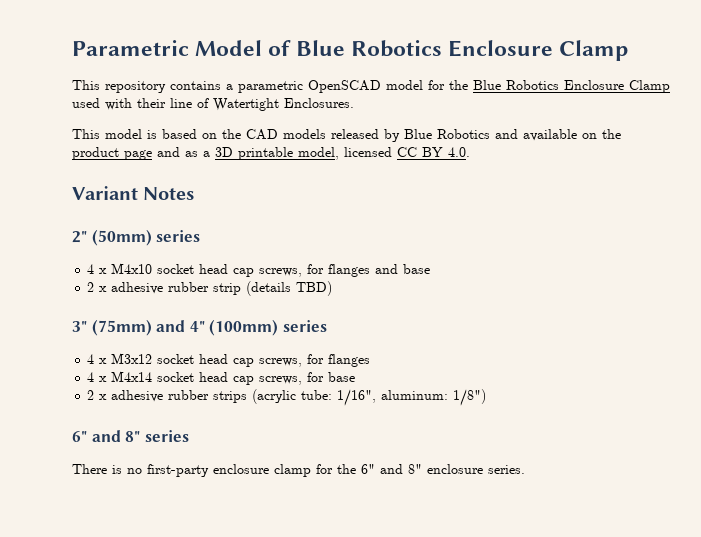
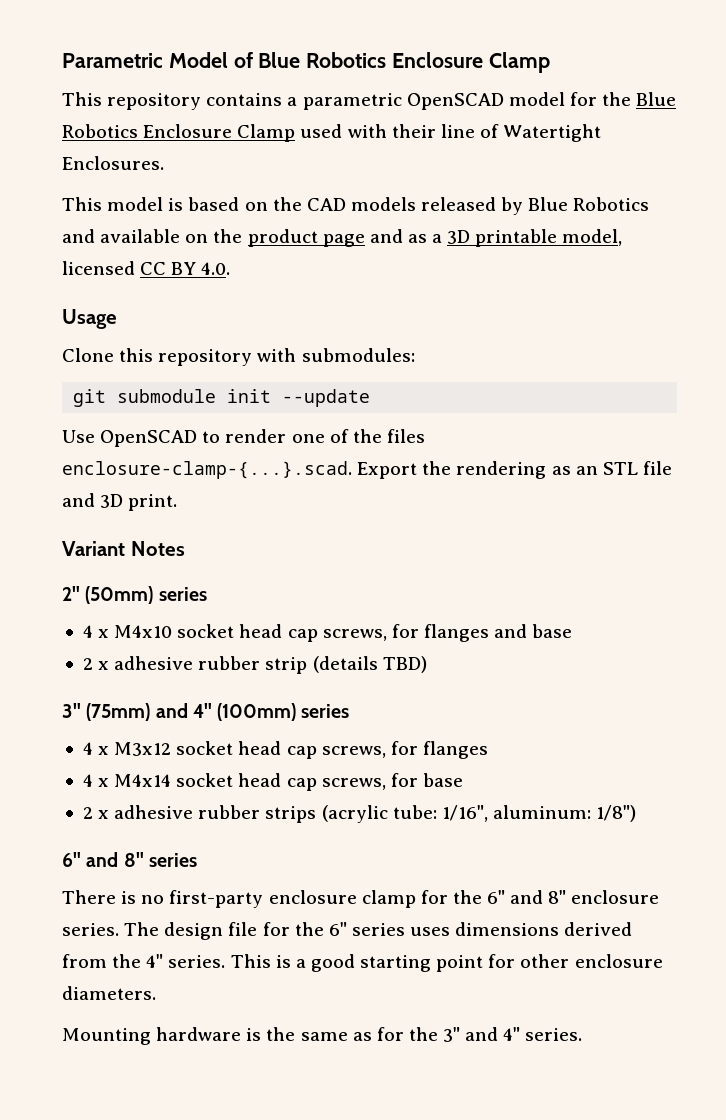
+ Usage
+ Clone this repository with submodules:
+ git submodule init --update
+ Use OpenSCAD to render one of the files enclosure-clamp-{...}.scad. Export the rendering as an STL file and 3D print.
+ The design file for the 6" series uses dimensions derived from the 4" series. This is a good starting point for other enclosure diameters.
+ Mounting hardware is the same as for the 3" and 4" series.

